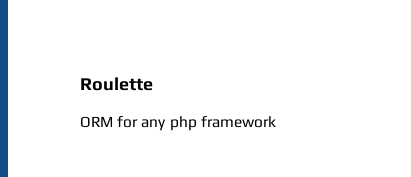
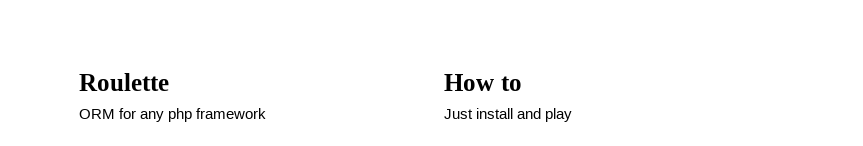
+ How to
+ Just install and play

